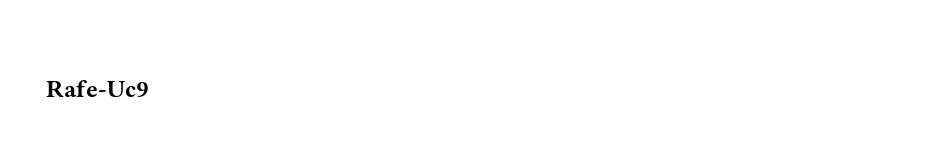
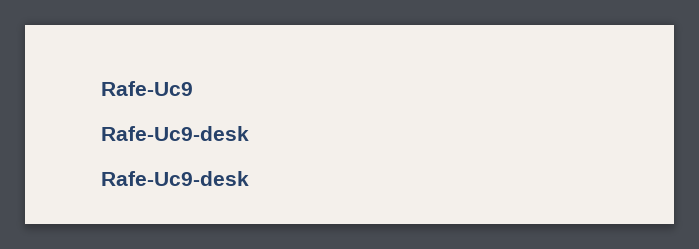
  Rafe-Uc9
+ Rafe-Uc9-desk
+ Rafe-Uc9-desk

